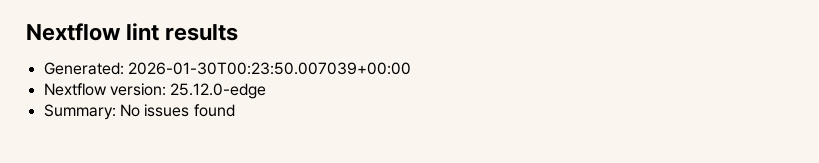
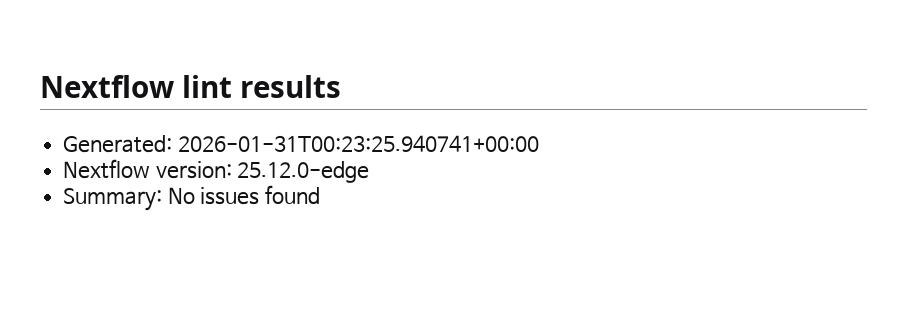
- Generated: 2026-01-30T00:23:50.007039+00:00
+ Generated: 2026-01-31T00:23:25.940741+00:00

